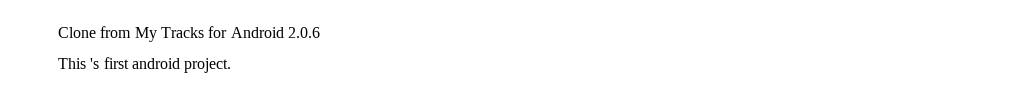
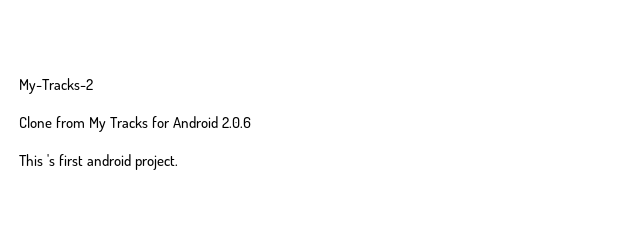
+ My-Tracks-2

